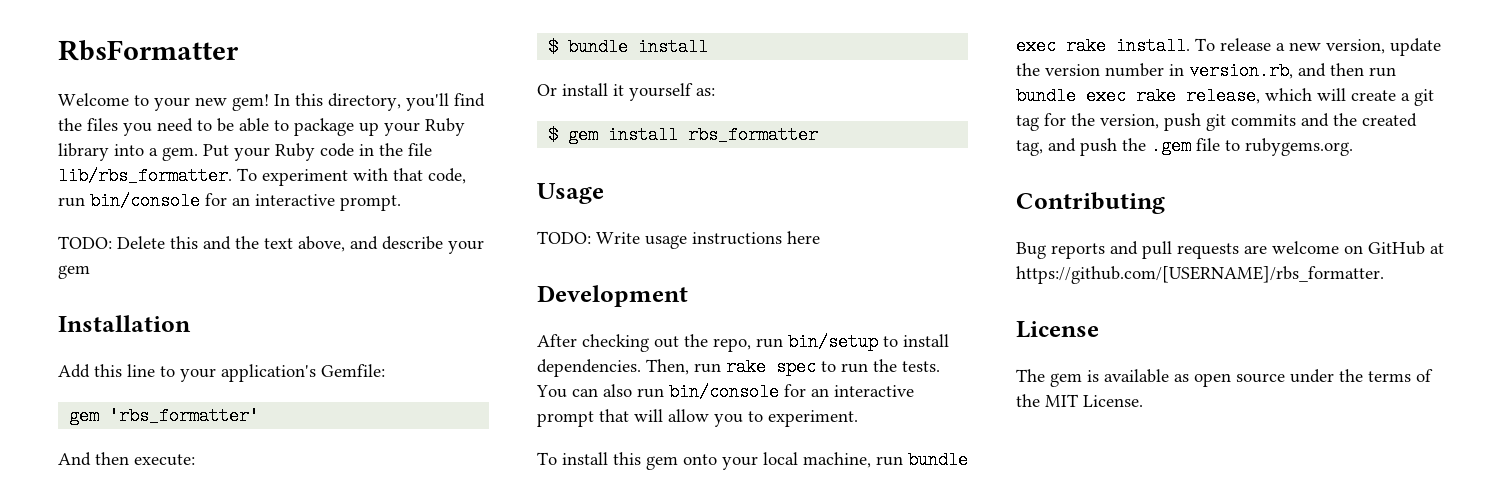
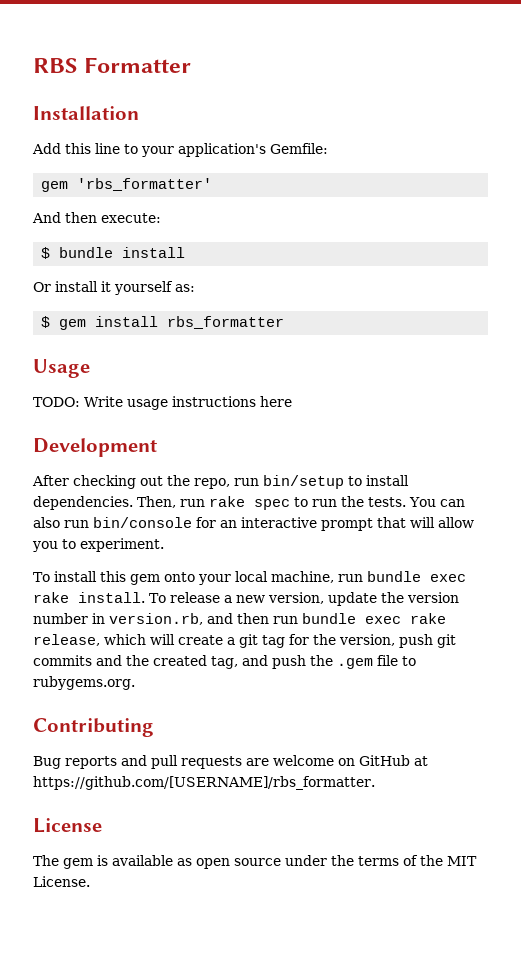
- RbsFormatter
- Welcome to your new gem! In this directory, you'll find the files you need to be able to package up your Ruby library into a gem. Put your Ruby code in the file lib/rbs_formatter. To experiment with that code, run bin/console for an interactive prompt.
- TODO: Delete this and the text above, and describe your gem
+ RBS Formatter

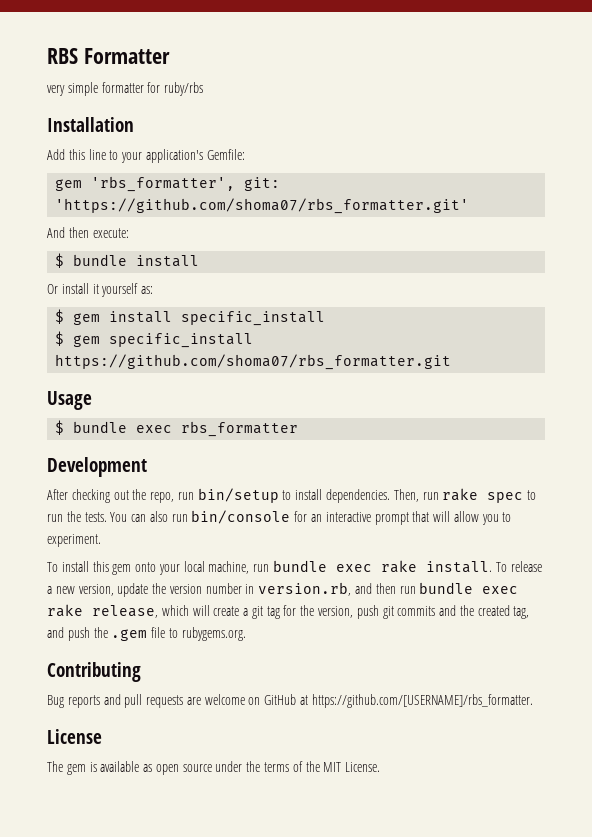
+ very simple formatter for ruby/rbs
- gem 'rbs_formatter'
+ gem 'rbs_formatter', git: 'https://github.com/shoma07/rbs_formatter.git'
- $ gem install rbs_formatter
+ $ gem install specific_install
+ $ gem specific_install https://github.com/shoma07/rbs_formatter.git
  Usage
- TODO: Write usage instructions here
+ $ bundle exec rbs_formatter

